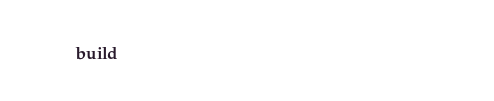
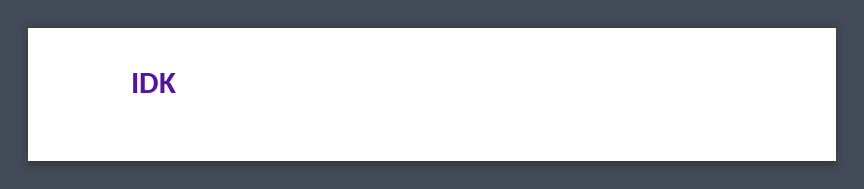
- build
+ IDK

